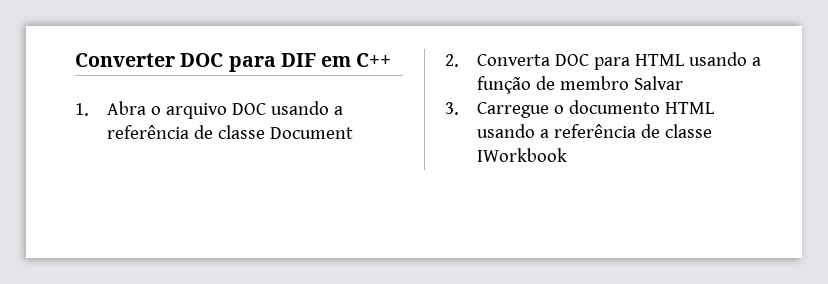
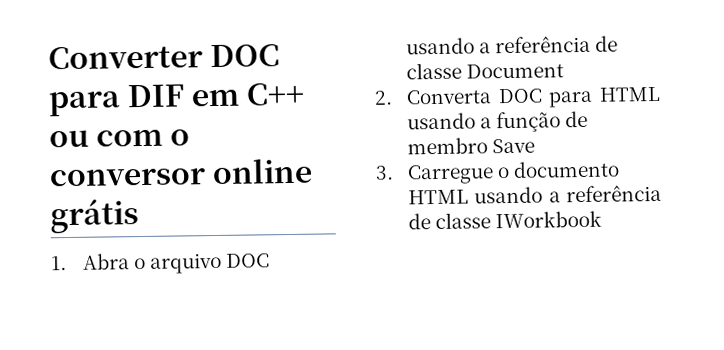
- Converter DOC para DIF em C++
+ Converter DOC para DIF em C++ ou com o conversor online grátis
- 2. Converta DOC para HTML usando a função de membro Salvar
+ 2. Converta DOC para HTML usando a função de membro Save

